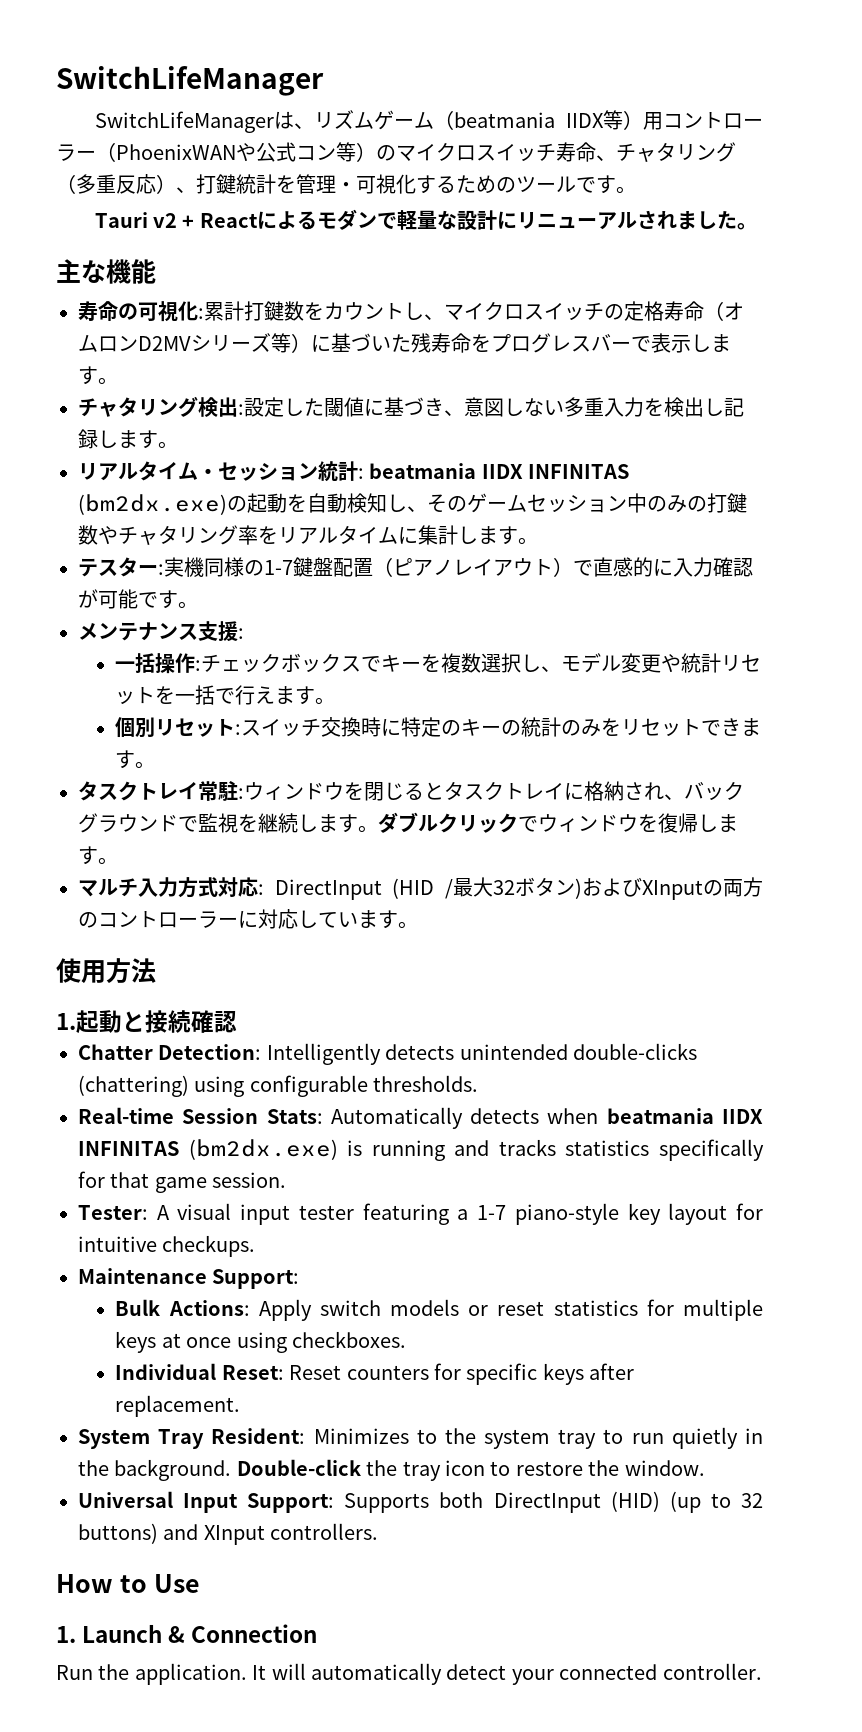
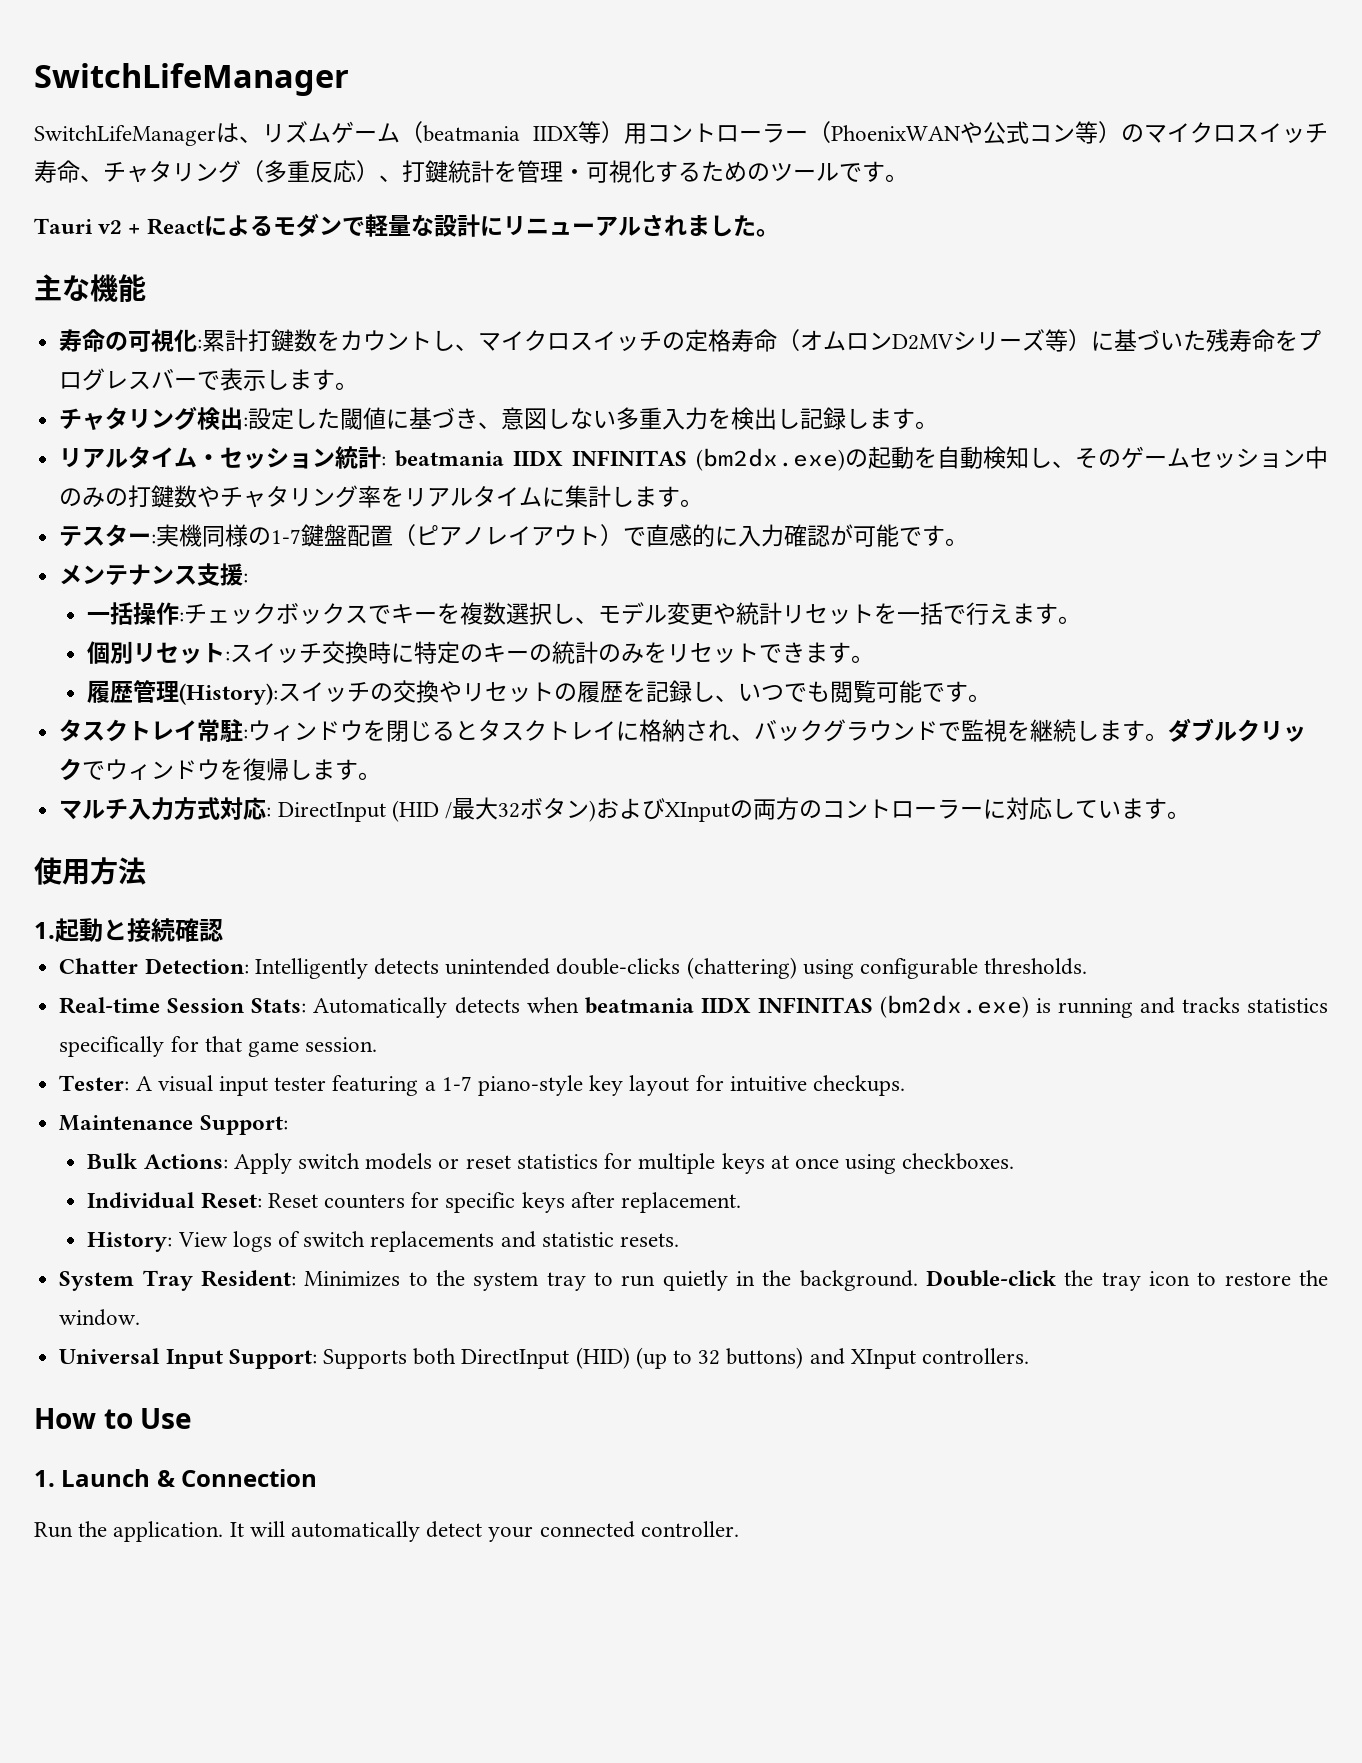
+ 履歴管理(History):スイッチの交換やリセットの履歴を記録し、いつでも閲覧可能です。
+ History: View logs of switch replacements and statistic resets.

